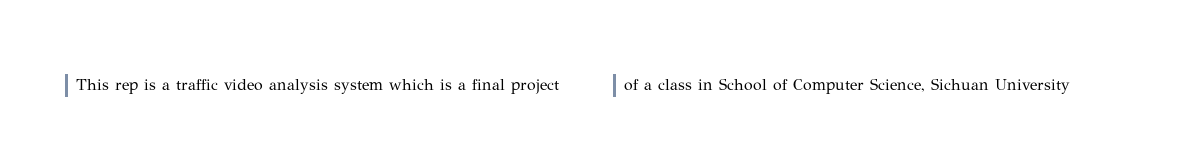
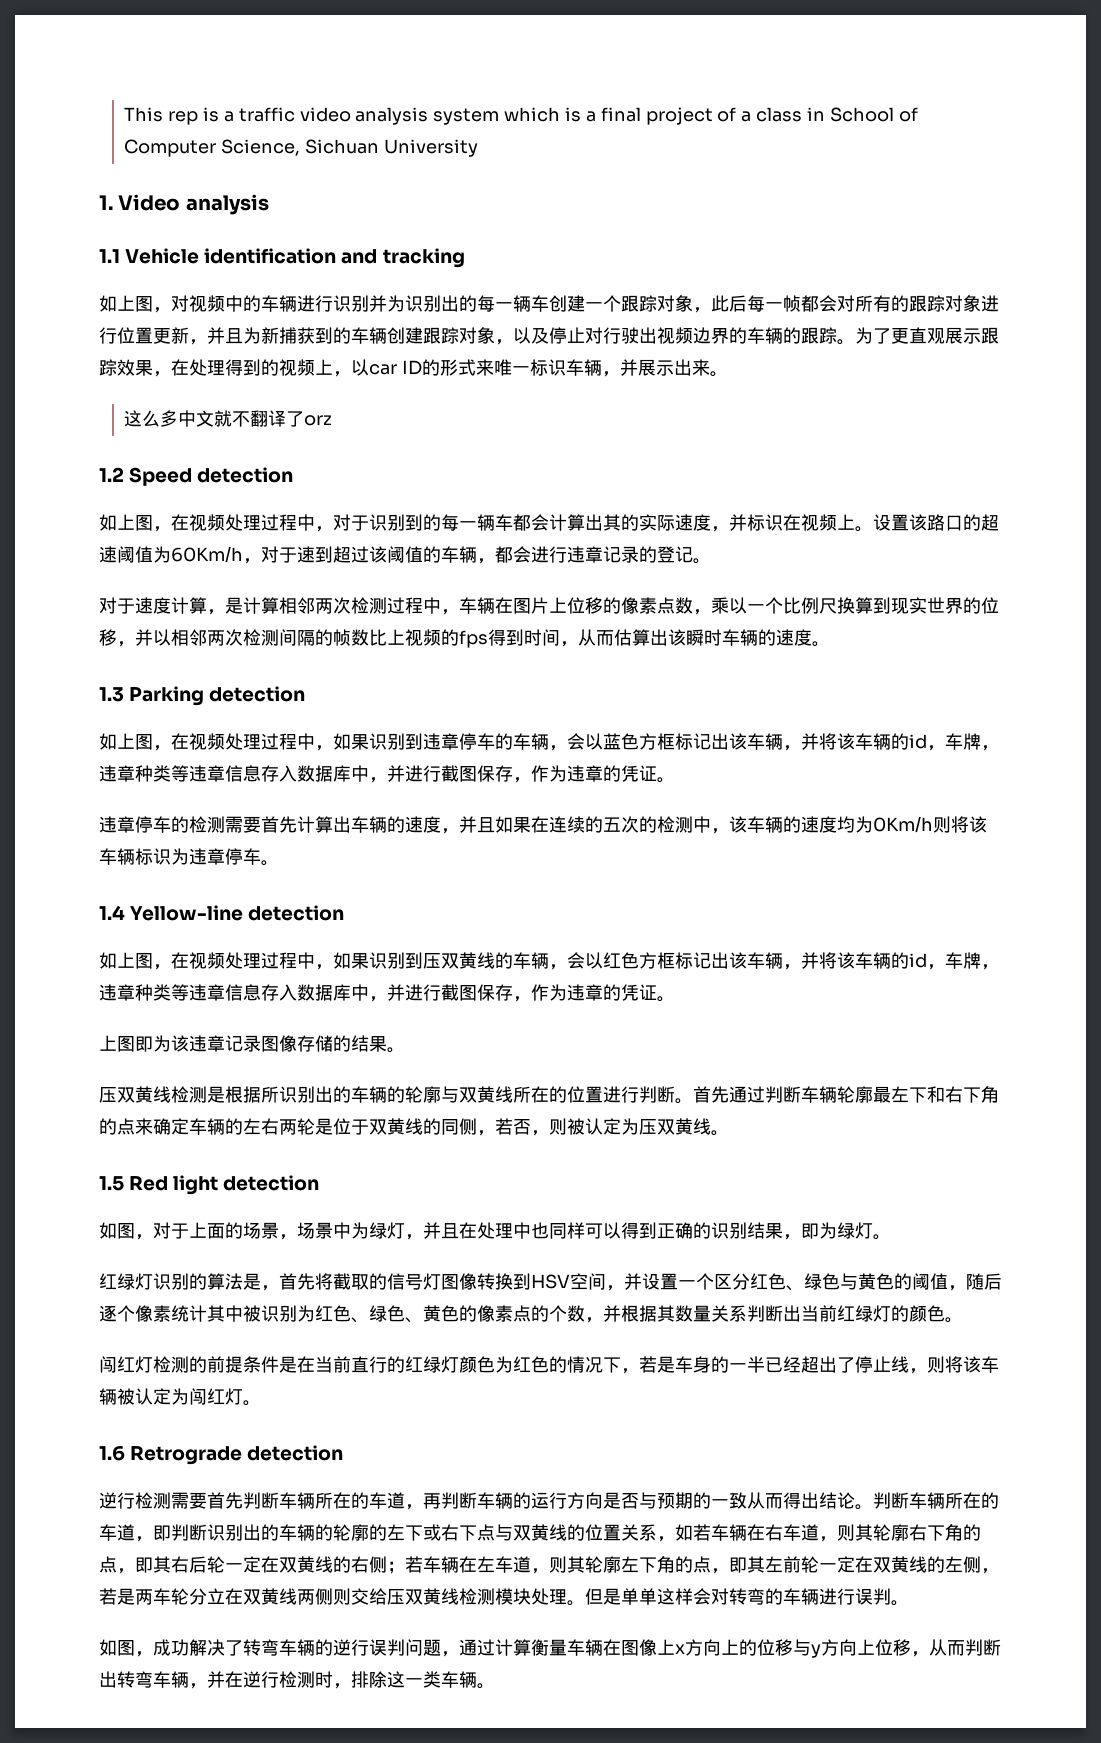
+ 1. Video analysis
+ 1.1 Vehicle identification and tracking
+ 如上图，对视频中的车辆进行识别并为识别出的每一辆车创建一个跟踪对象，此后每一帧都会对所有的跟踪对象进行位置更新，并且为新捕获到的车辆创建跟踪对象，以及停止对行驶出视频边界的车辆的跟踪。为了更直观展示跟踪效果，在处理得到的视频上，以car ID的形式来唯一标识车辆，并展示出来。
+ 这么多中文就不翻译了orz
+ 1.2 Speed detection
+ 如上图，在视频处理过程中，对于识别到的每一辆车都会计算出其的实际速度，并标识在视频上。设置该路口的超速阈值为60Km/h，对于速到超过该阈值的车辆，都会进行违章记录的登记。
+ 对于速度计算，是计算相邻两次检测过程中，车辆在图片上位移的像素点数，乘以一个比例尺换算到现实世界的位移，并以相邻两次检测间隔的帧数比上视频的fps得到时间，从而估算出该瞬时车辆的速度。
+ 1.3 Parking detection
+ 如上图，在视频处理过程中，如果识别到违章停车的车辆，会以蓝色方框标记出该车辆，并将该车辆的id，车牌，违章种类等违章信息存入数据库中，并进行截图保存，作为违章的凭证。
+ 违章停车的检测需要首先计算出车辆的速度，并且如果在连续的五次的检测中，该车辆的速度均为0Km/h则将该车辆标识为违章停车。
+ 1.4 Yellow-line detection
+ 如上图，在视频处理过程中，如果识别到压双黄线的车辆，会以红色方框标记出该车辆，并将该车辆的id，车牌，违章种类等违章信息存入数据库中，并进行截图保存，作为违章的凭证。
+ 上图即为该违章记录图像存储的结果。
+ 压双黄线检测是根据所识别出的车辆的轮廓与双黄线所在的位置进行判断。首先通过判断车辆轮廓最左下和右下角的点来确定车辆的左右两轮是位于双黄线的同侧，若否，则被认定为压双黄线。
+ 1.5 Red light detection
+ 如图，对于上面的场景，场景中为绿灯，并且在处理中也同样可以得到正确的识别结果，即为绿灯。
+ 红绿灯识别的算法是，首先将截取的信号灯图像转换到HSV空间，并设置一个区分红色、绿色与黄色的阈值，随后逐个像素统计其中被识别为红色、绿色、黄色的像素点的个数，并根据其数量关系判断出当前红绿灯的颜色。
+ 闯红灯检测的前提条件是在当前直行的红绿灯颜色为红色的情况下，若是车身的一半已经超出了停止线，则将该车辆被认定为闯红灯。
+ 1.6 Retrograde detection
+ 逆行检测需要首先判断车辆所在的车道，再判断车辆的运行方向是否与预期的一致从而得出结论。判断车辆所在的车道，即判断识别出的车辆的轮廓的左下或右下点与双黄线的位置关系，如若车辆在右车道，则其轮廓右下角的点，即其右后轮一定在双黄线的右侧；若车辆在左车道，则其轮廓左下角的点，即其左前轮一定在双黄线的左侧，若是两车轮分立在双黄线两侧则交给压双黄线检测模块处理。但是单单这样会对转弯的车辆进行误判。
+ 如图，成功解决了转弯车辆的逆行误判问题，通过计算衡量车辆在图像上x方向上的位移与y方向上位移，从而判断出转弯车辆，并在逆行检测时，排除这一类车辆。

